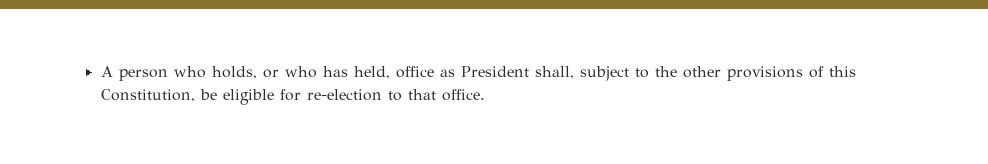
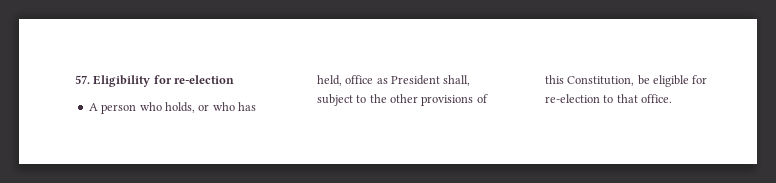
+ 57. Eligibility for re-election

